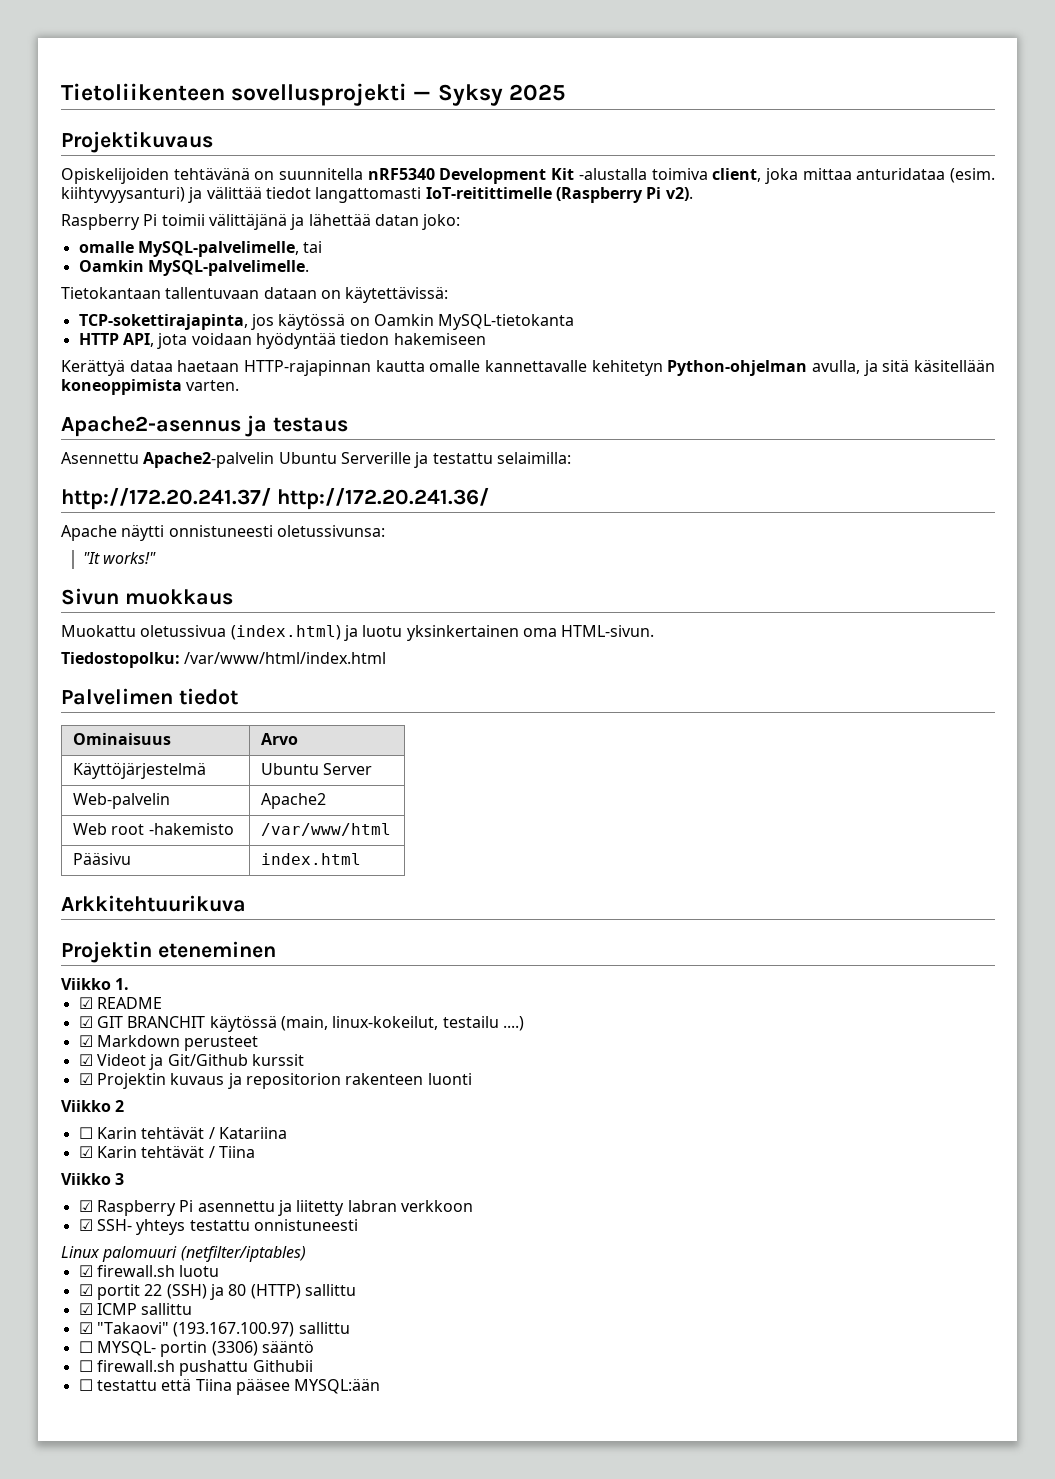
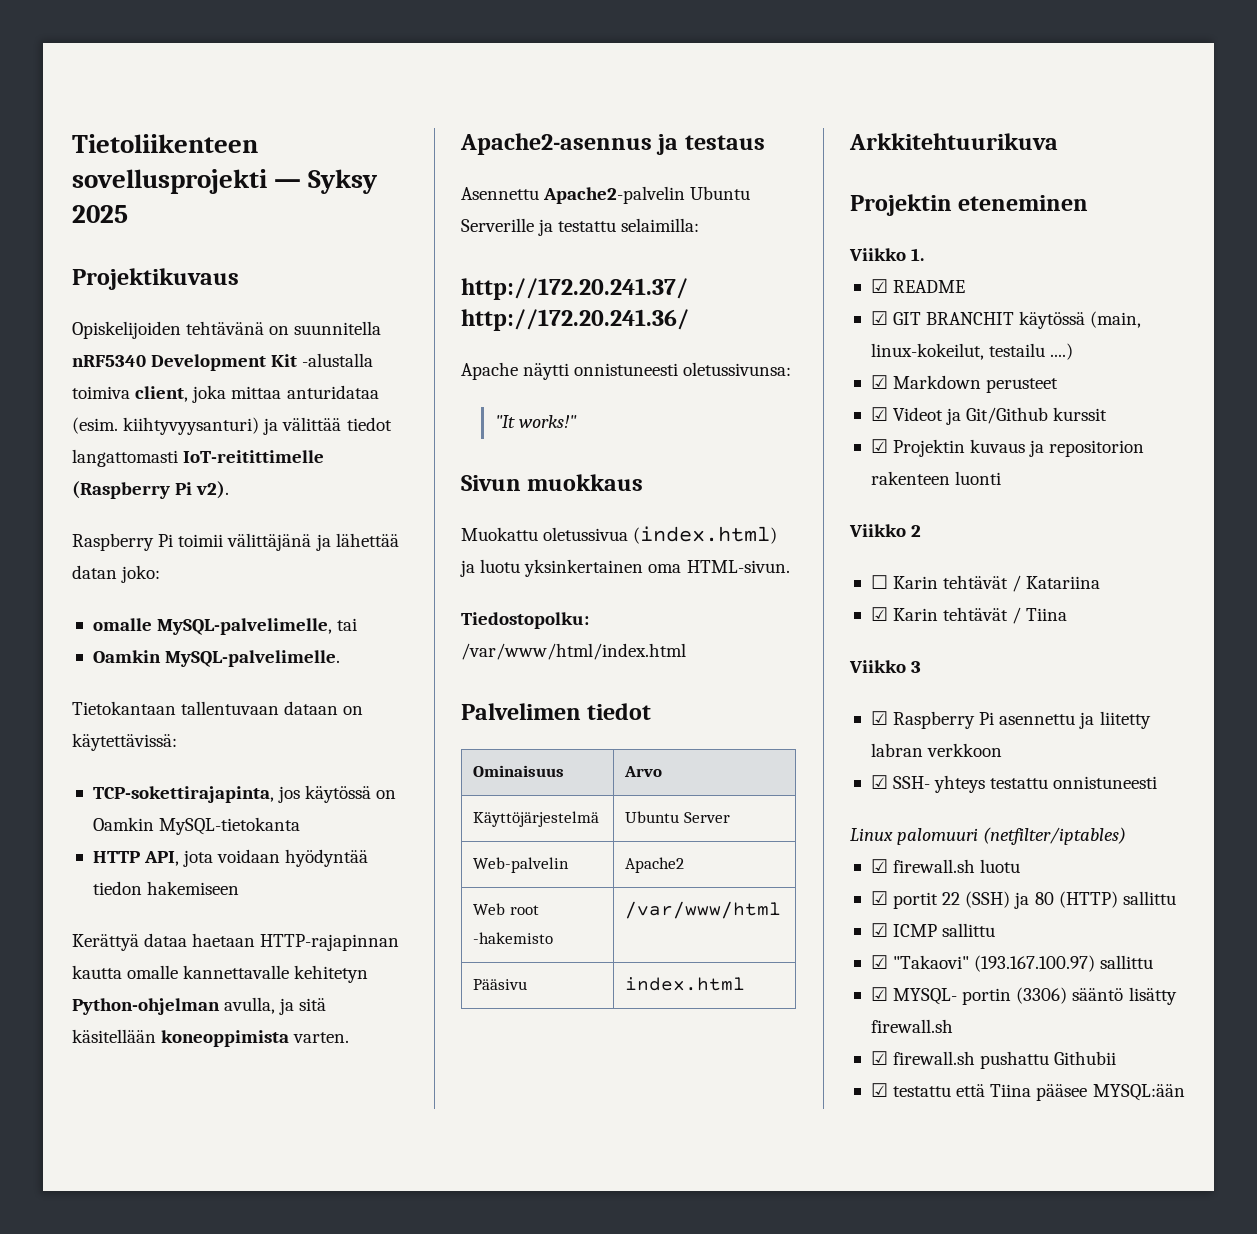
- ☐ MYSQL- portin (3306) sääntö
- ☐ firewall.sh pushattu Githubii
+ ☑ MYSQL- portin (3306) sääntö lisätty firewall.sh
+ ☑ firewall.sh pushattu Githubii
- ☐ testattu että Tiina pääsee MYSQL:ään
+ ☑ testattu että Tiina pääsee MYSQL:ään

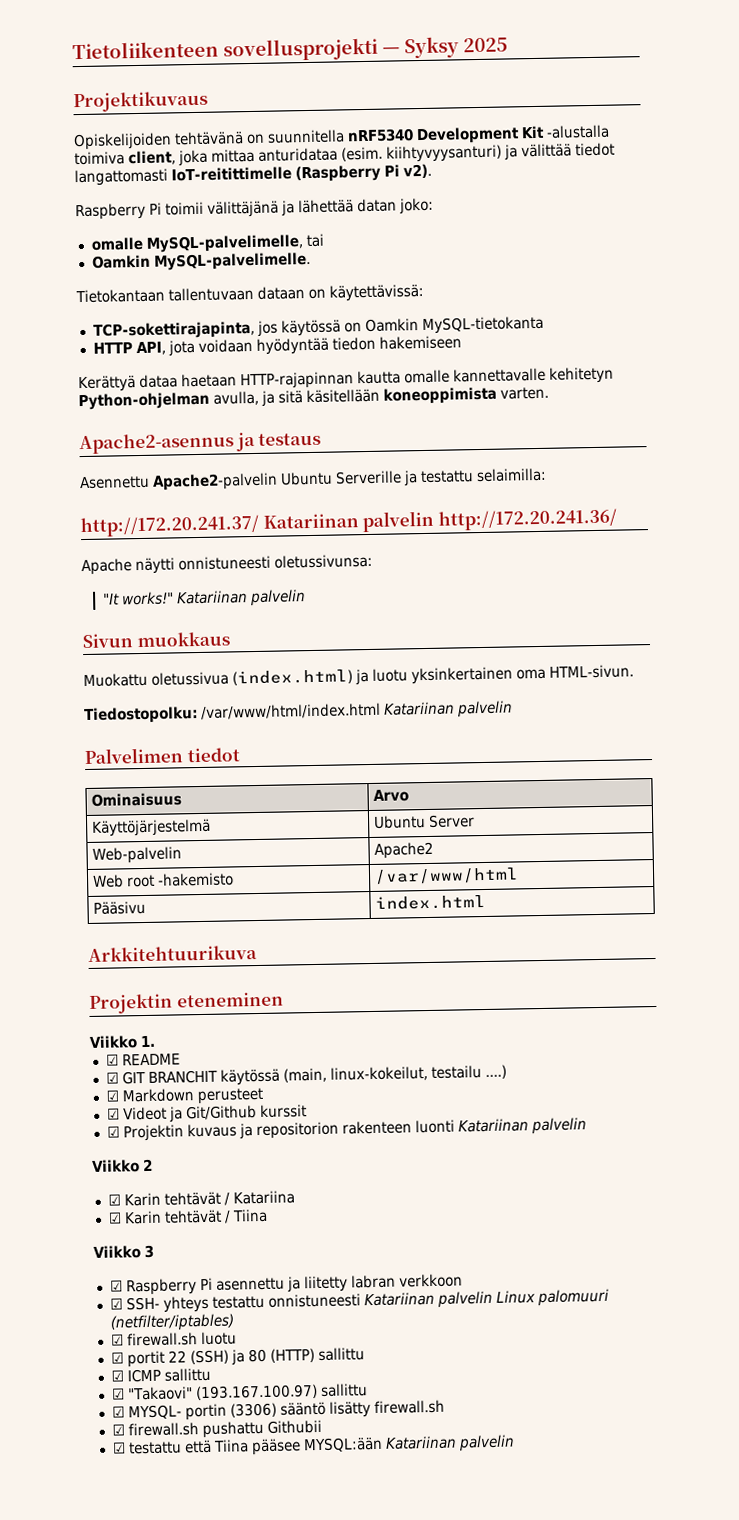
- http://172.20.241.37/ http://172.20.241.36/
+ http://172.20.241.37/ Katariinan palvelin http://172.20.241.36/
- "It works!"
+ "It works!" Katariinan palvelin
- Tiedostopolku: /var/www/html/index.html
+ Tiedostopolku: /var/www/html/index.html Katariinan palvelin
- ☑ Projektin kuvaus ja repositorion rakenteen luonti
+ ☑ Projektin kuvaus ja repositorion rakenteen luonti Katariinan palvelin
- ☐ Karin tehtävät / Katariina
+ ☑ Karin tehtävät / Katariina
- ☑ SSH- yhteys testattu onnistuneesti
- Linux palomuuri (netfilter/iptables)
+ ☑ SSH- yhteys testattu onnistuneesti Katariinan palvelin Linux palomuuri (netfilter/iptables)
- ☑ testattu että Tiina pääsee MYSQL:ään
+ ☑ testattu että Tiina pääsee MYSQL:ään Katariinan palvelin

